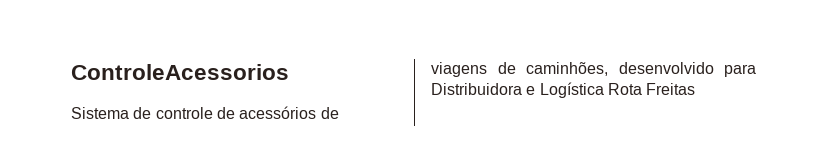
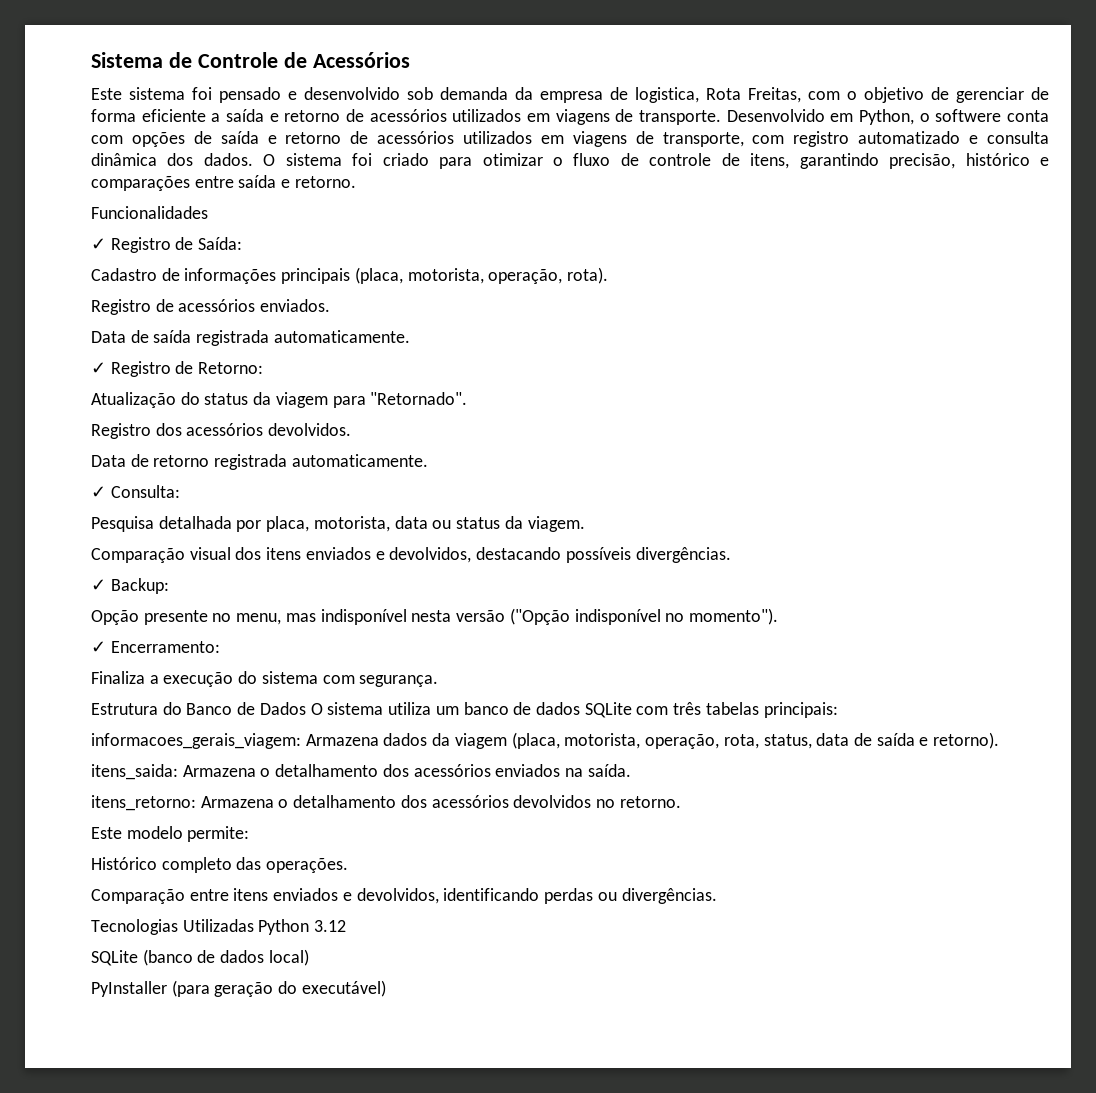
- ControleAcessorios
- Sistema de controle de acessórios de viagens de caminhões, desenvolvido para Distribuidora e Logística Rota Freitas
+ Sistema de Controle de Acessórios
+ Este sistema foi pensado e desenvolvido sob demanda da empresa de logistica, Rota Freitas, com o objetivo de gerenciar de forma eficiente a saída e retorno de acessórios utilizados em viagens de transporte. Desenvolvido em Python, o softwere conta com opções de saída e retorno de acessórios utilizados em viagens de transporte, com registro automatizado e consulta dinâmica dos dados. O sistema foi criado para otimizar o fluxo de controle de itens, garantindo precisão, histórico e comparações entre saída e retorno.
+ Funcionalidades
+ ✓ Registro de Saída:
+ Cadastro de informações principais (placa, motorista, operação, rota).
+ Registro de acessórios enviados.
+ Data de saída registrada automaticamente.
+ ✓ Registro de Retorno:
+ Atualização do status da viagem para "Retornado".
+ Registro dos acessórios devolvidos.
+ Data de retorno registrada automaticamente.
+ ✓ Consulta:
+ Pesquisa detalhada por placa, motorista, data ou status da viagem.
+ Comparação visual dos itens enviados e devolvidos, destacando possíveis divergências.
+ ✓ Backup:
+ Opção presente no menu, mas indisponível nesta versão ("Opção indisponível no momento").
+ ✓ Encerramento:
+ Finaliza a execução do sistema com segurança.
+ Estrutura do Banco de Dados O sistema utiliza um banco de dados SQLite com três tabelas principais:
+ informacoes_gerais_viagem: Armazena dados da viagem (placa, motorista, operação, rota, status, data de saída e retorno).
+ itens_saida: Armazena o detalhamento dos acessórios enviados na saída.
+ itens_retorno: Armazena o detalhamento dos acessórios devolvidos no retorno.
+ Este modelo permite:
+ Histórico completo das operações.
+ Comparação entre itens enviados e devolvidos, identificando perdas ou divergências.
+ Tecnologias Utilizadas Python 3.12
+ SQLite (banco de dados local)
+ PyInstaller (para geração do executável)

